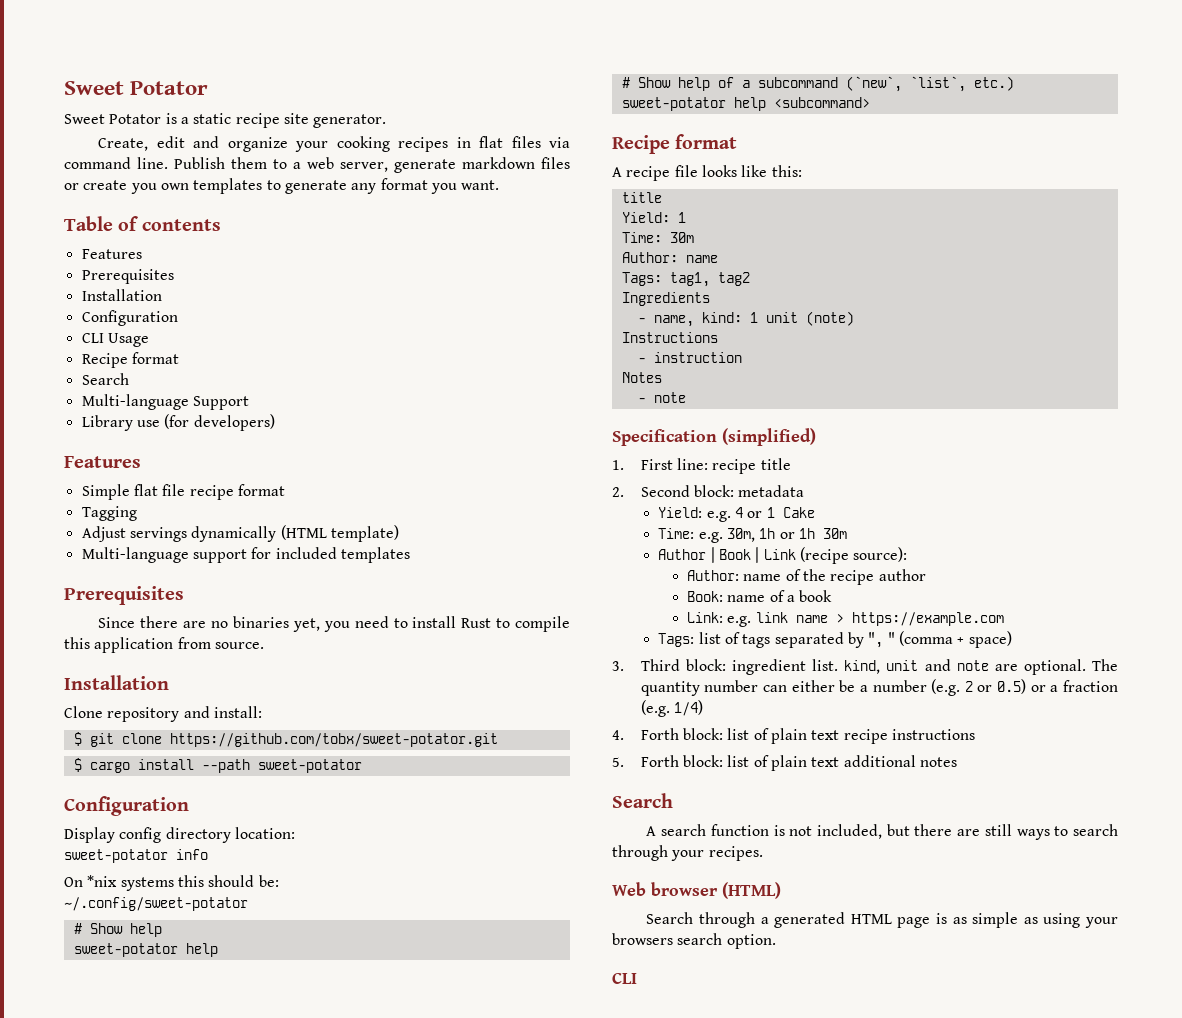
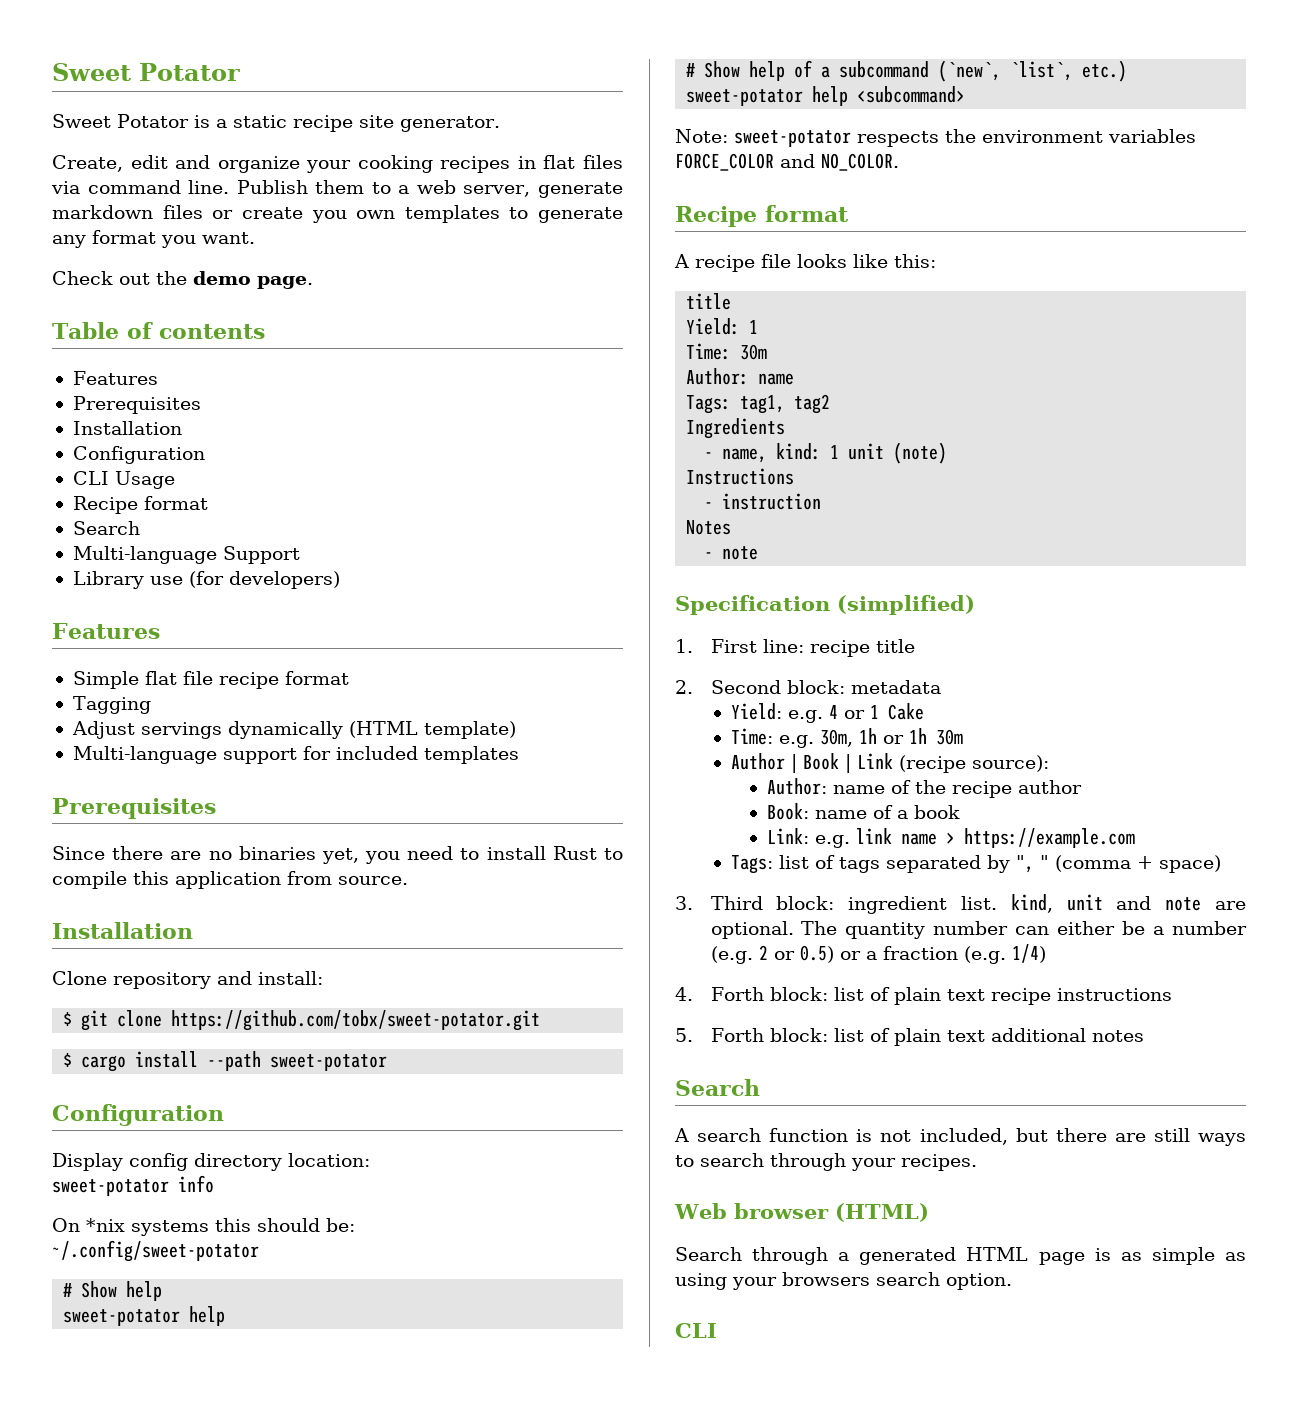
+ Check out the demo page.
+ Note: sweet-potator respects the environment variables FORCE_COLOR and NO_COLOR.

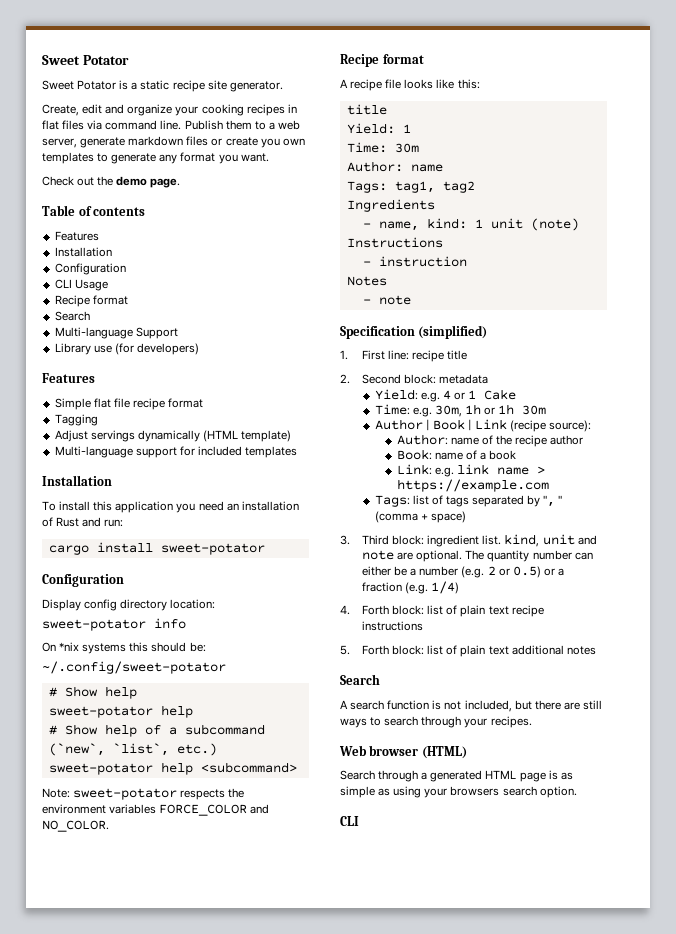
  Table of contents
  Features
- Prerequisites
  Multi-language support for included templates
- Prerequisites
- Since there are no binaries yet, you need to install Rust to compile this application from source.
  Installation
- Clone repository and install:
- $ git clone https://github.com/tobx/sweet-potator.git
- $ cargo install --path sweet-potator
+ To install this application you need an installation of Rust and run:
+ cargo install sweet-potator

